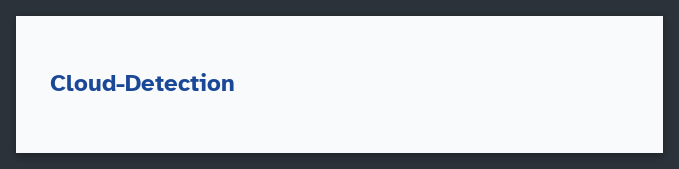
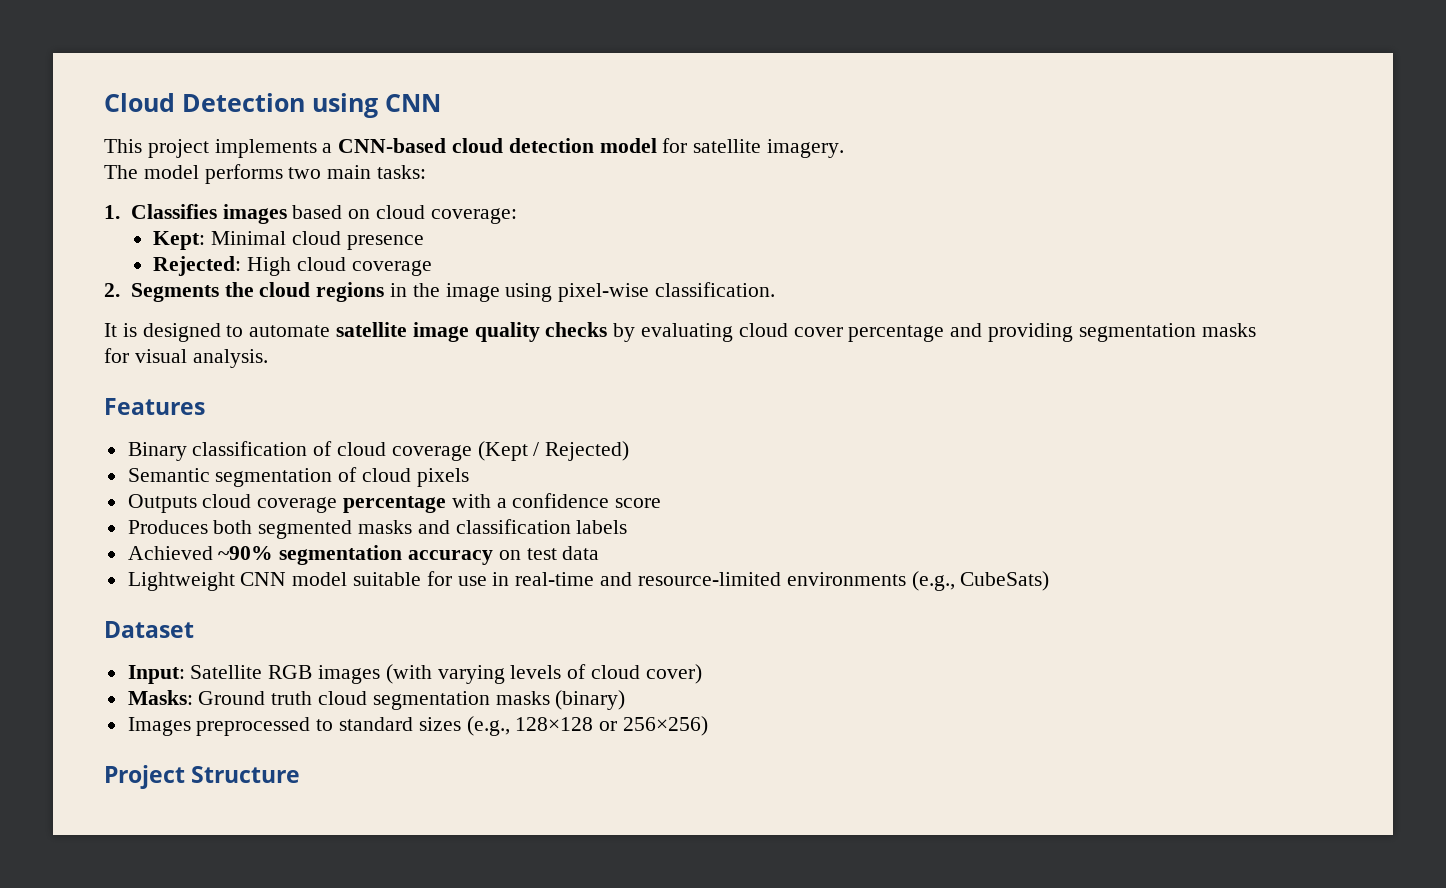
- Cloud-Detection
+ Cloud Detection using CNN
+ This project implements a CNN-based cloud detection model for satellite imagery.
+ The model performs two main tasks:
+ 1. Classifies images based on cloud coverage:
+ Kept: Minimal cloud presence
+ Rejected: High cloud coverage
+ 2. Segments the cloud regions in the image using pixel-wise classification.
+ It is designed to automate satellite image quality checks by evaluating cloud cover percentage and providing segmentation masks for visual analysis.
+ Features
+ Binary classification of cloud coverage (Kept / Rejected)
+ Semantic segmentation of cloud pixels
+ Outputs cloud coverage percentage with a confidence score
+ Produces both segmented masks and classification labels
+ Achieved ~90% segmentation accuracy on test data
+ Lightweight CNN model suitable for use in real-time and resource-limited environments (e.g., CubeSats)
+ Dataset
+ Input: Satellite RGB images (with varying levels of cloud cover)
+ Masks: Ground truth cloud segmentation masks (binary)
+ Images preprocessed to standard sizes (e.g., 128×128 or 256×256)
+ Project Structure

